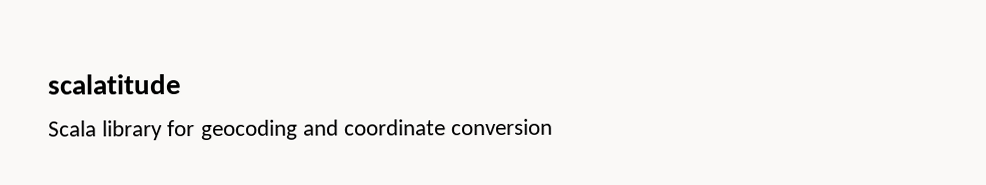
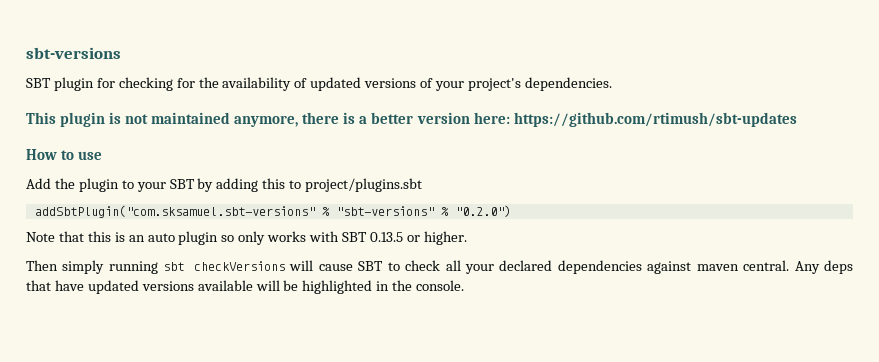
- scalatitude
- Scala library for geocoding and coordinate conversion
+ sbt-versions
+ SBT plugin for checking for the availability of updated versions of your project's dependencies.
+ This plugin is not maintained anymore, there is a better version here: https://github.com/rtimush/sbt-updates
+ How to use
+ Add the plugin to your SBT by adding this to project/plugins.sbt
+ addSbtPlugin("com.sksamuel.sbt-versions" % "sbt-versions" % "0.2.0")
+ Note that this is an auto plugin so only works with SBT 0.13.5 or higher.
+ Then simply running sbt checkVersions will cause SBT to check all your declared dependencies against maven central. Any deps that have updated versions available will be highlighted in the console.

